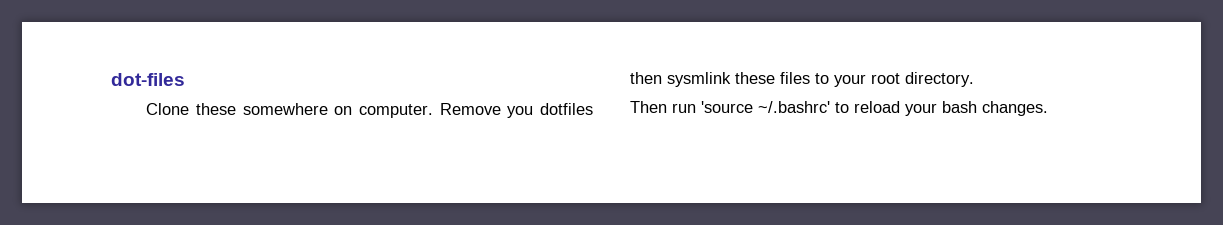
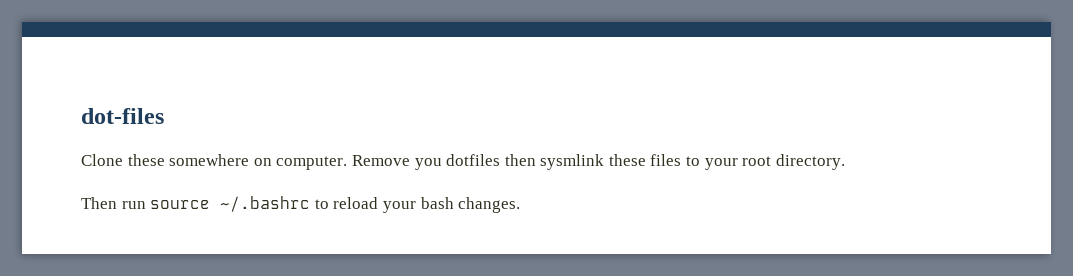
- Then run 'source ~/.bashrc' to reload your bash changes.
+ Then run source ~/.bashrc to reload your bash changes.

